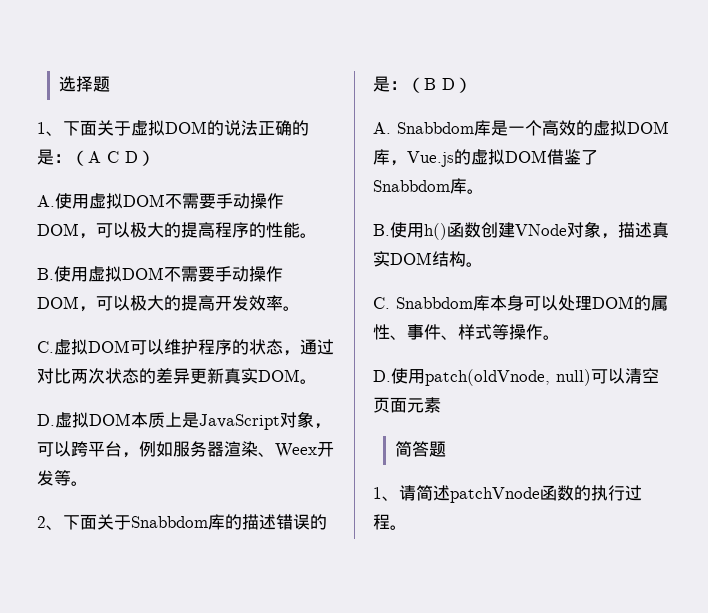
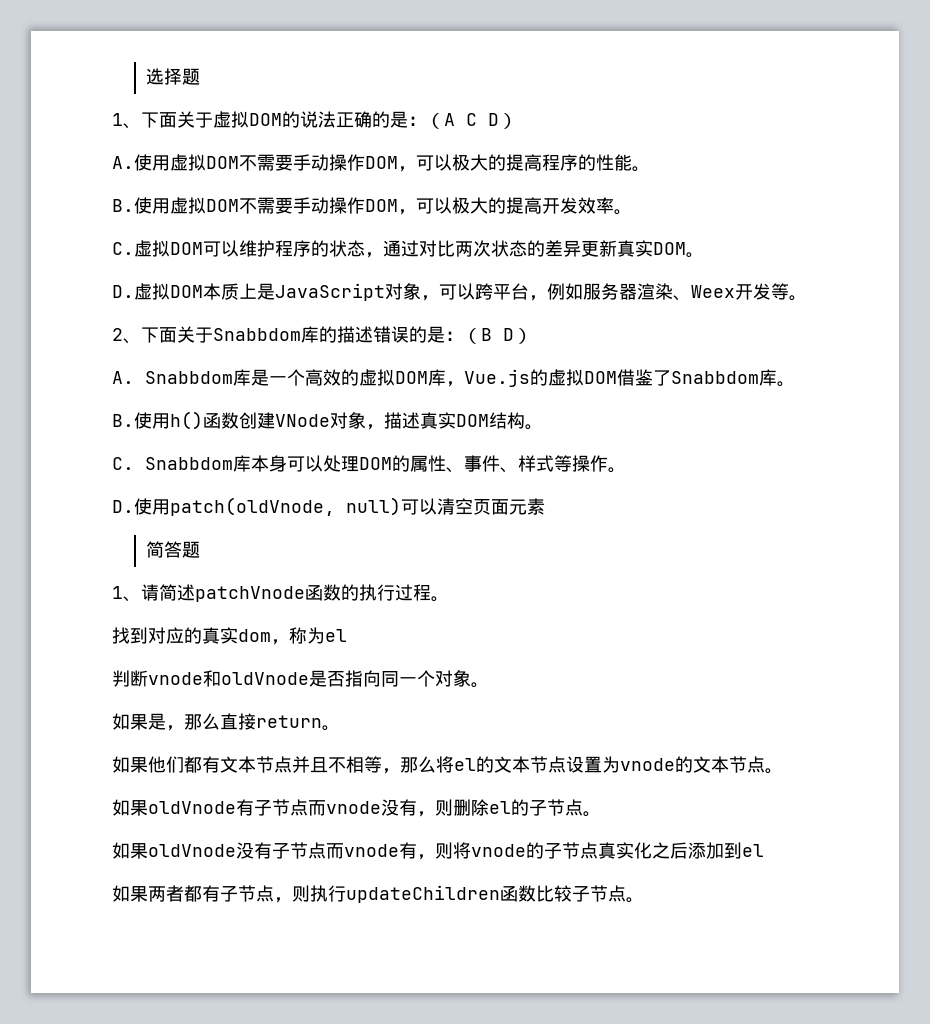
+ 找到对应的真实dom，称为el
+ 判断vnode和oldVnode是否指向同一个对象。
+ 如果是，那么直接return。
+ 如果他们都有文本节点并且不相等，那么将el的文本节点设置为vnode的文本节点。
+ 如果oldVnode有子节点而vnode没有，则删除el的子节点。
+ 如果oldVnode没有子节点而vnode有，则将vnode的子节点真实化之后添加到el
+ 如果两者都有子节点，则执行updateChildren函数比较子节点。

